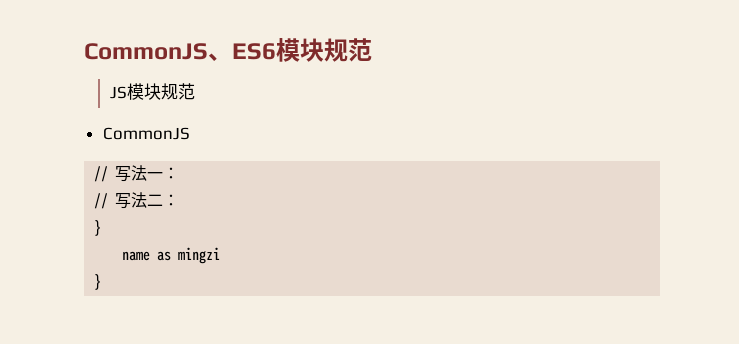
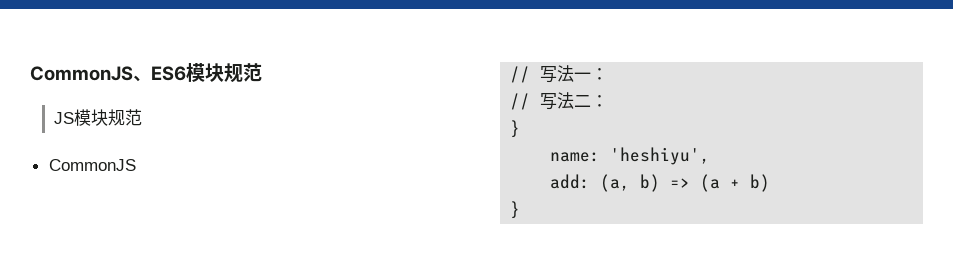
- name as mingzi
+ name: 'heshiyu',
+ add: (a, b) => (a + b)

